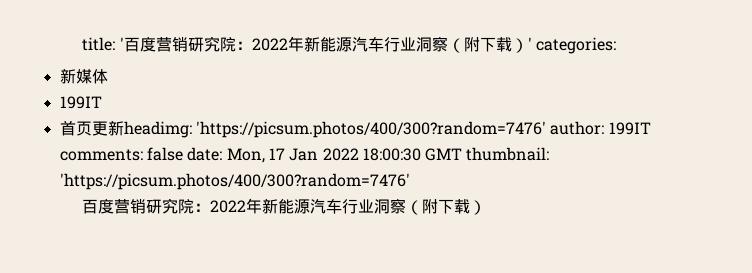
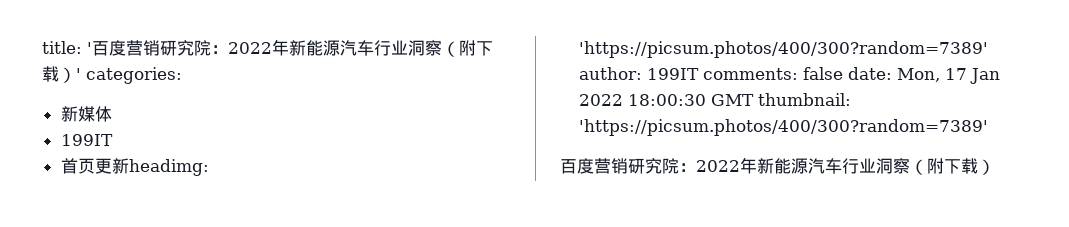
- 首页更新headimg: 'https://picsum.photos/400/300?random=7476' author: 199IT comments: false date: Mon, 17 Jan 2022 18:00:30 GMT thumbnail: 'https://picsum.photos/400/300?random=7476'
+ 首页更新headimg: 'https://picsum.photos/400/300?random=7389' author: 199IT comments: false date: Mon, 17 Jan 2022 18:00:30 GMT thumbnail: 'https://picsum.photos/400/300?random=7389'

